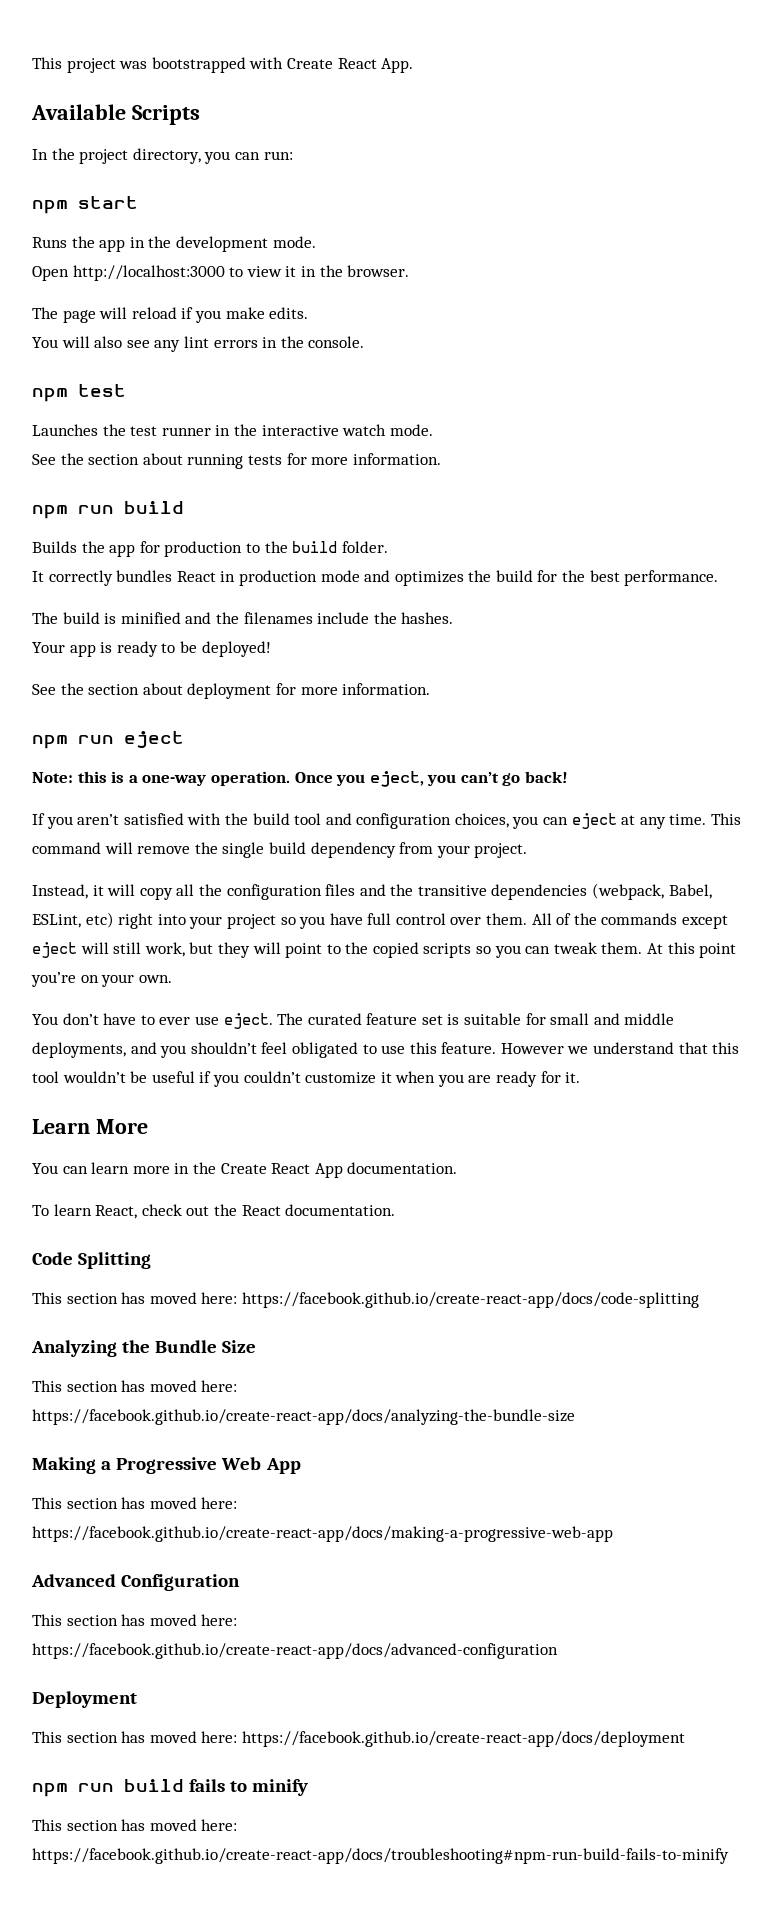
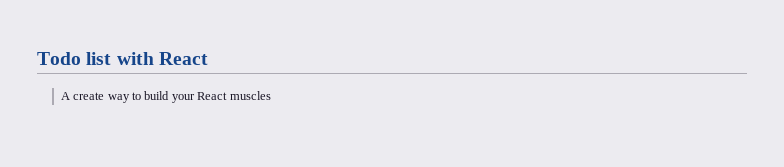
- This project was bootstrapped with Create React App.
- Available Scripts
- In the project directory, you can run:
- npm start
- Runs the app in the development mode.
- Open http://localhost:3000 to view it in the browser.
- The page will reload if you make edits.
- You will also see any lint errors in the console.
- npm test
- Launches the test runner in the interactive watch mode.
- See the section about running tests for more information.
- npm run build
- Builds the app for production to the build folder.
- It correctly bundles React in production mode and optimizes the build for the best performance.
- The build is minified and the filenames include the hashes.
- Your app is ready to be deployed!
- See the section about deployment for more information.
- npm run eject
- Note: this is a one-way operation. Once you eject, you can’t go back!
- If you aren’t satisfied with the build tool and configuration choices, you can eject at any time. This command will remove the single build dependency from your project.
- Instead, it will copy all the configuration files and the transitive dependencies (webpack, Babel, ESLint, etc) right into your project so you have full control over them. All of the commands except eject will still work, but they will point to the copied scripts so you can tweak them. At this point you’re on your own.
- You don’t have to ever use eject. The curated feature set is suitable for small and middle deployments, and you shouldn’t feel obligated to use this feature. However we understand that this tool wouldn’t be useful if you couldn’t customize it when you are ready for it.
- Learn More
- You can learn more in the Create React App documentation.
- To learn React, check out the React documentation.
- Code Splitting
- This section has moved here: https://facebook.github.io/create-react-app/docs/code-splitting
- Analyzing the Bundle Size
- This section has moved here: https://facebook.github.io/create-react-app/docs/analyzing-the-bundle-size
- Making a Progressive Web App
- This section has moved here: https://facebook.github.io/create-react-app/docs/making-a-progressive-web-app
- Advanced Configuration
- This section has moved here: https://facebook.github.io/create-react-app/docs/advanced-configuration
- Deployment
- This section has moved here: https://facebook.github.io/create-react-app/docs/deployment
- npm run build fails to minify
- This section has moved here: https://facebook.github.io/create-react-app/docs/troubleshooting#npm-run-build-fails-to-minify
+ Todo list with React
+ A create way to build your React muscles

